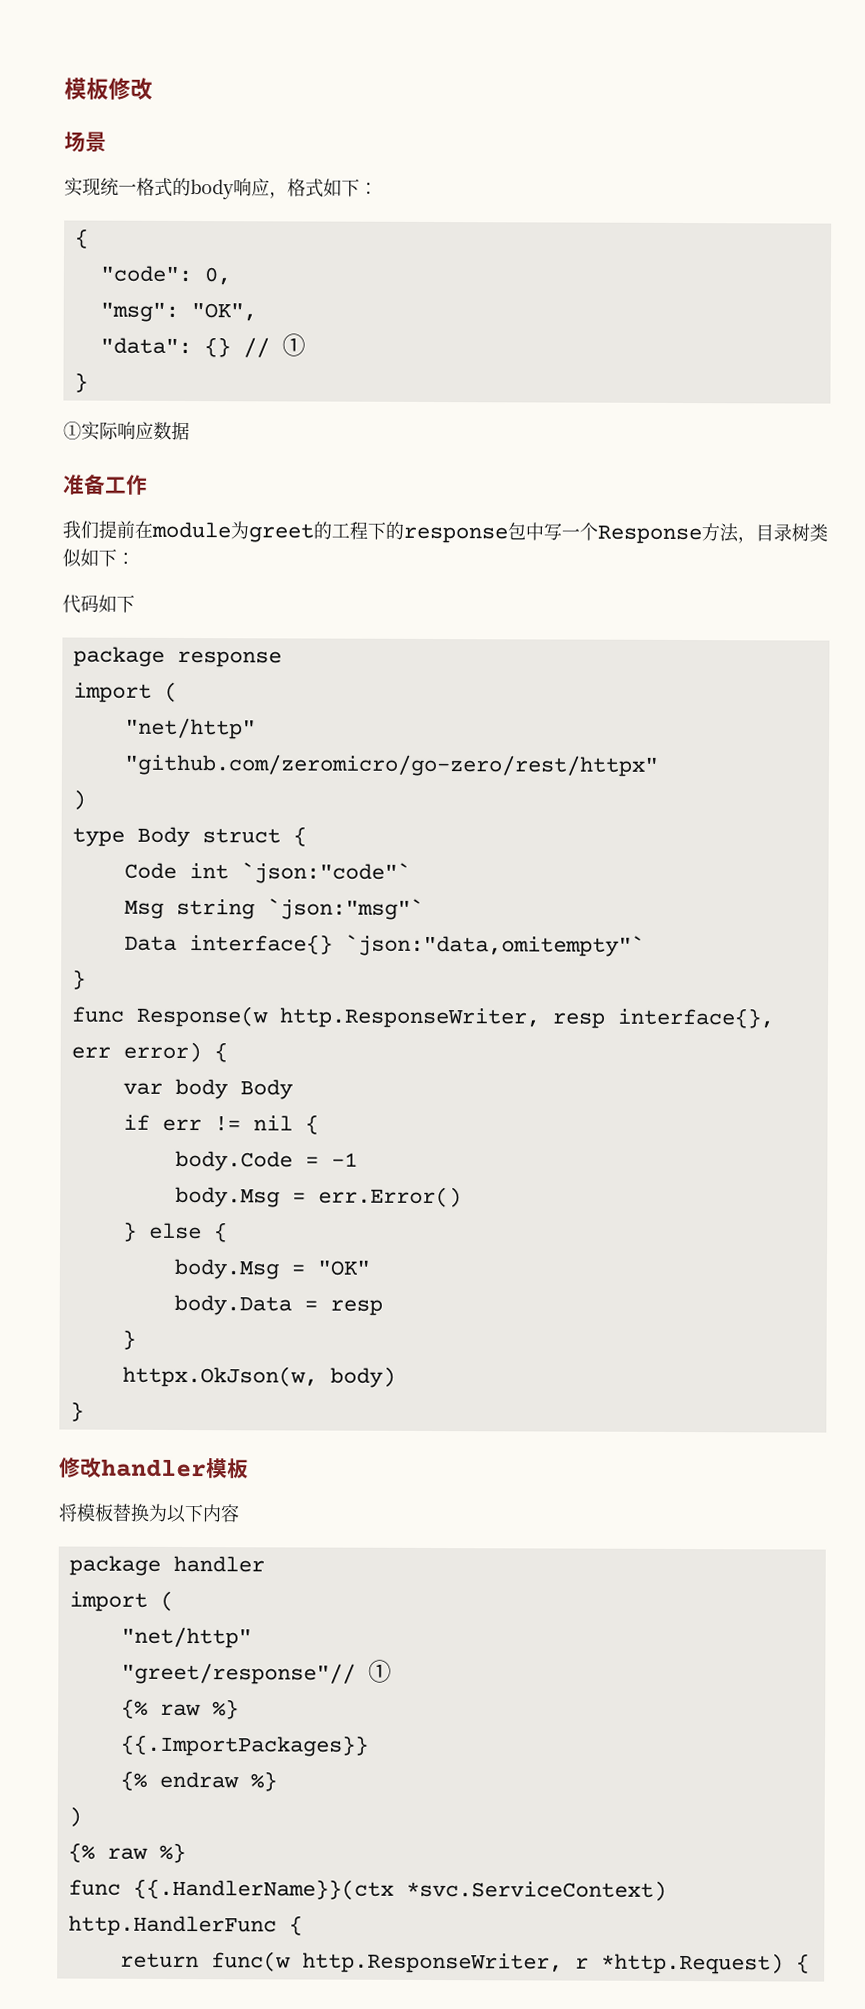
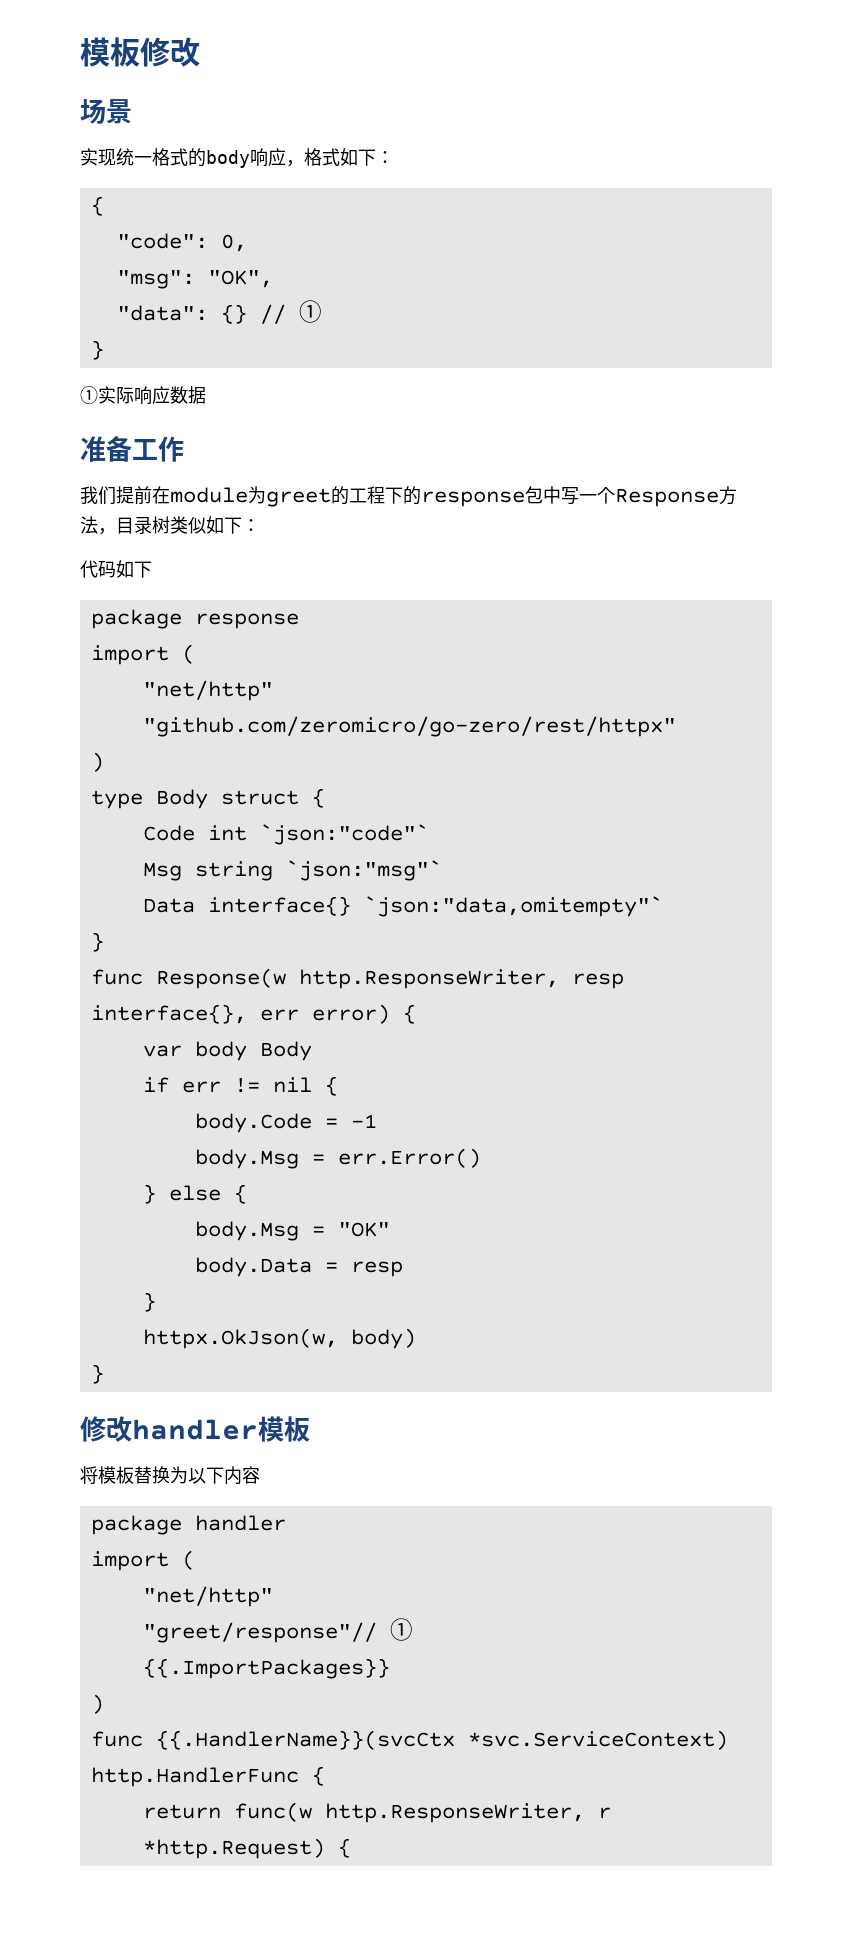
  "greet/response"// ①
- {% raw %}
  {{.ImportPackages}}
- {% endraw %}
  )
- {% raw %}
- func {{.HandlerName}}(ctx *svc.ServiceContext) http.HandlerFunc {
+ func {{.HandlerName}}(svcCtx *svc.ServiceContext) http.HandlerFunc {

